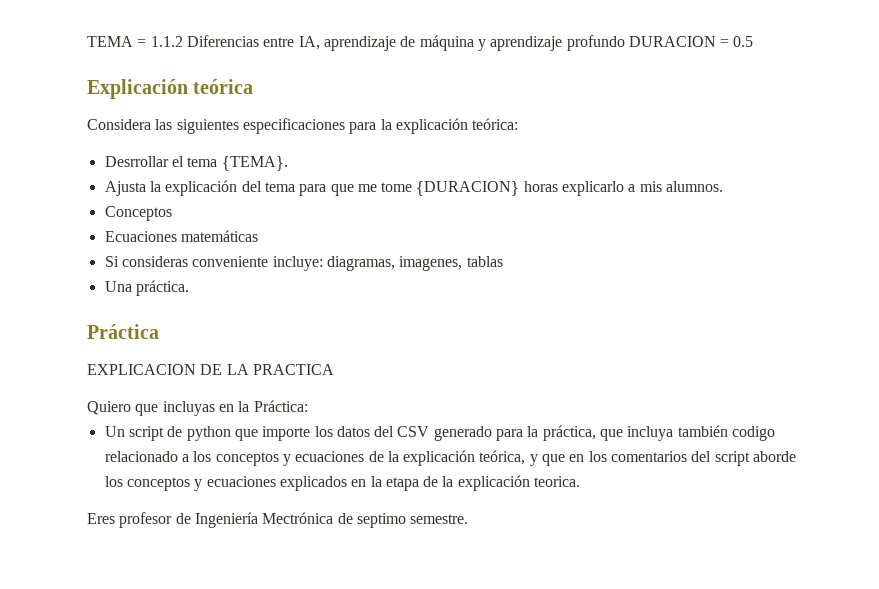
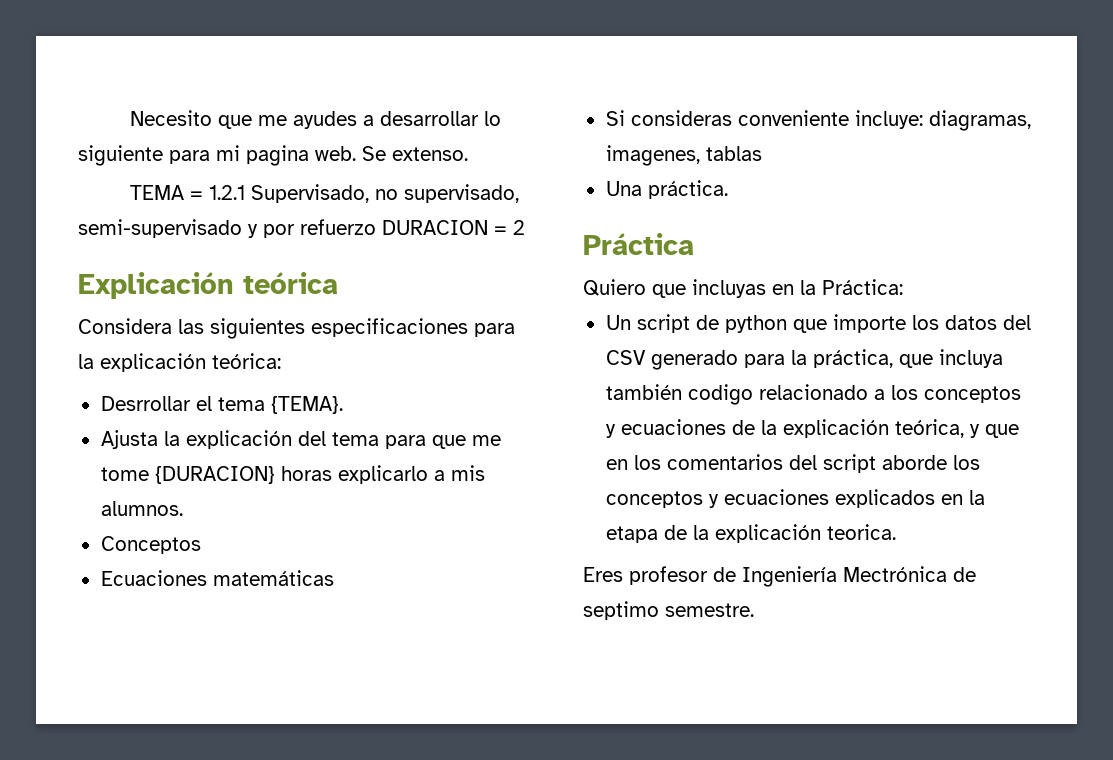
- TEMA = 1.1.2 Diferencias entre IA, aprendizaje de máquina y aprendizaje profundo DURACION = 0.5
+ Necesito que me ayudes a desarrollar lo siguiente para mi pagina web. Se extenso.
+ TEMA = 1.2.1 Supervisado, no supervisado, semi-supervisado y por refuerzo DURACION = 2
- EXPLICACION DE LA PRACTICA

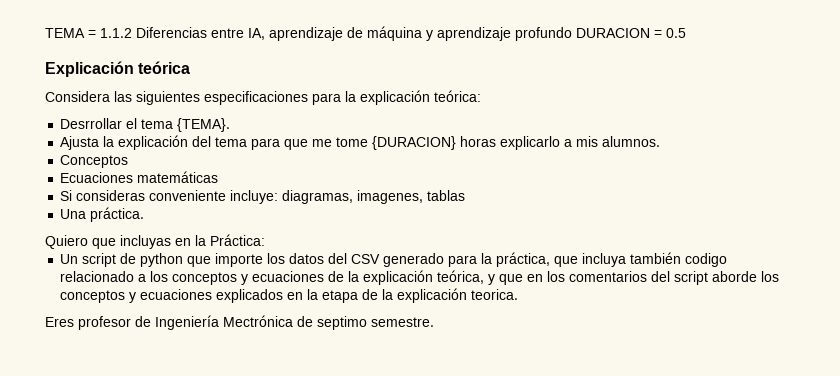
- Necesito que me ayudes a desarrollar lo siguiente para mi pagina web. Se extenso.
- TEMA = 1.2.1 Supervisado, no supervisado, semi-supervisado y por refuerzo DURACION = 2
+ TEMA = 1.1.2 Diferencias entre IA, aprendizaje de máquina y aprendizaje profundo DURACION = 0.5
- Práctica

